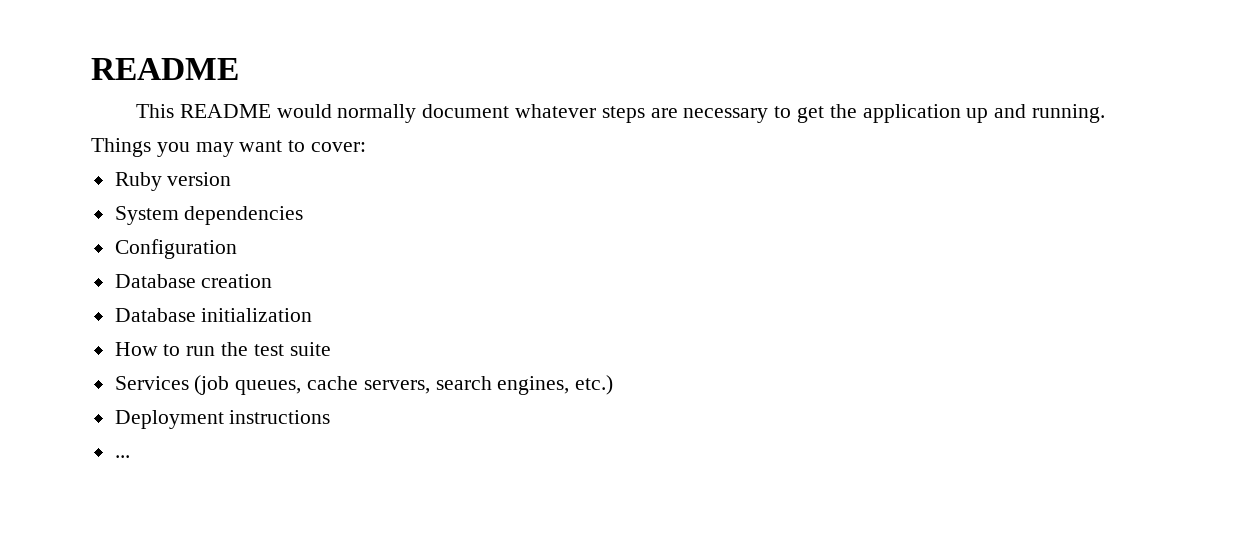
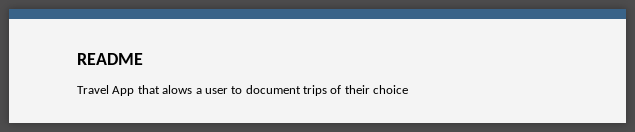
- This README would normally document whatever steps are necessary to get the application up and running.
- Things you may want to cover:
- Ruby version
- System dependencies
- Configuration
- Database creation
- Database initialization
- How to run the test suite
- Services (job queues, cache servers, search engines, etc.)
- Deployment instructions
- ...
+ Travel App that alows a user to document trips of their choice

